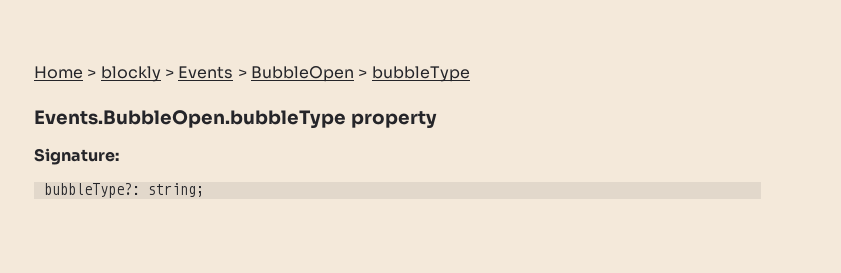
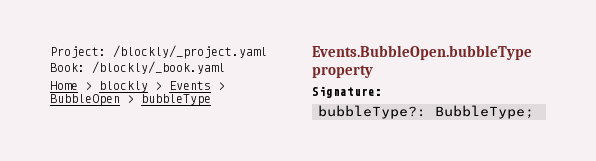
+ Project: /blockly/_project.yaml Book: /blockly/_book.yaml
- bubbleType?: string;
+ bubbleType?: BubbleType;

